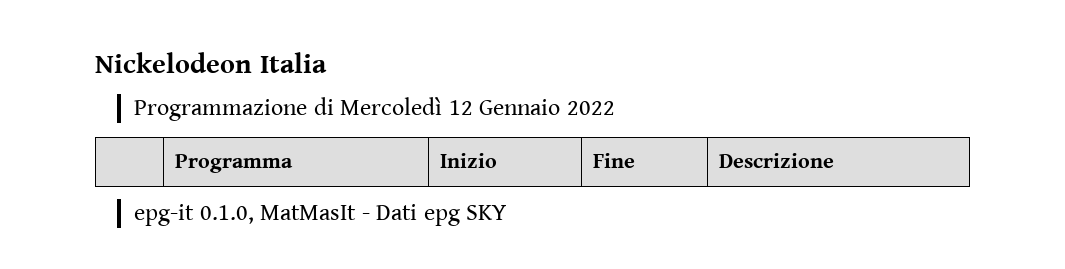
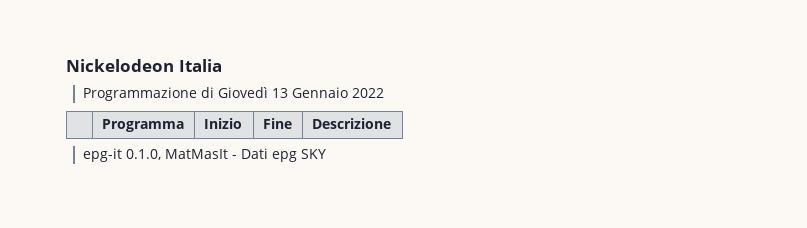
- Programmazione di Mercoledì 12 Gennaio 2022
+ Programmazione di Giovedì 13 Gennaio 2022

